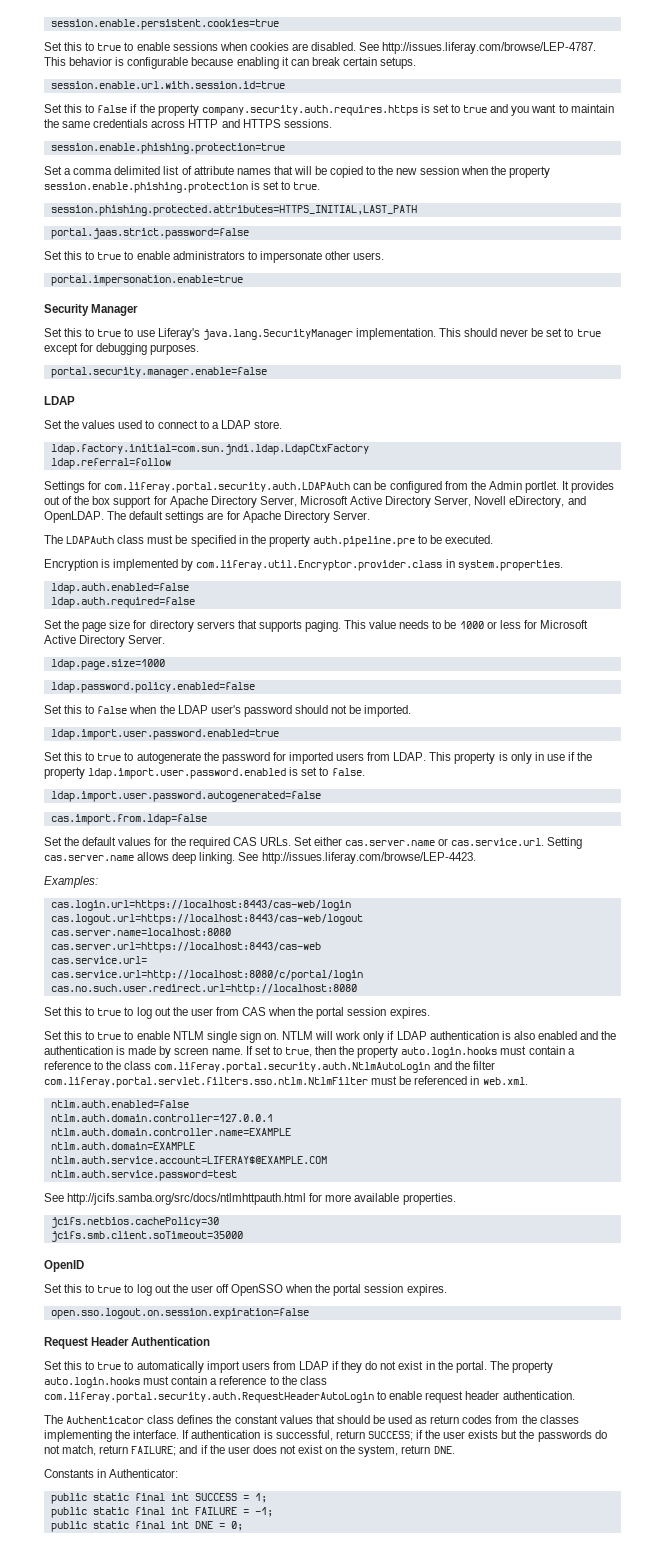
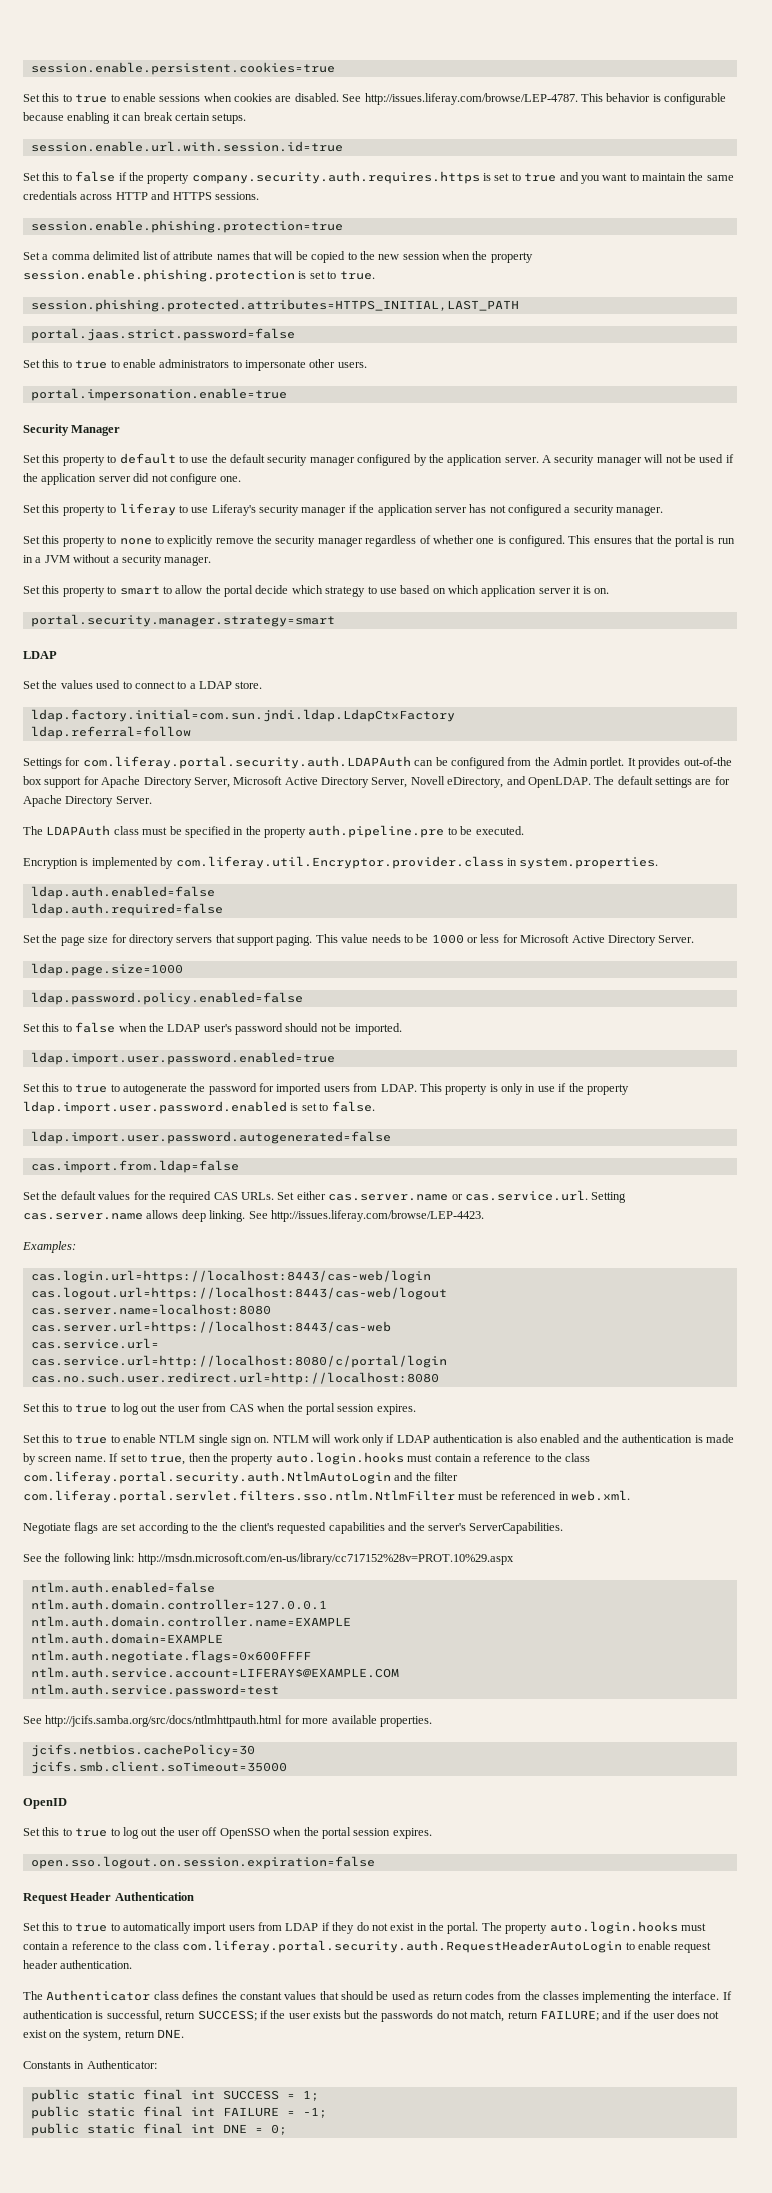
- Set this to true to use Liferay's java.lang.SecurityManager implementation. This should never be set to true except for debugging purposes.
- portal.security.manager.enable=false
+ Set this property to default to use the default security manager configured by the application server. A security manager will not be used if the application server did not configure one.
+ Set this property to liferay to use Liferay's security manager if the application server has not configured a security manager.
+ Set this property to none to explicitly remove the security manager regardless of whether one is configured. This ensures that the portal is run in a JVM without a security manager.
+ Set this property to smart to allow the portal decide which strategy to use based on which application server it is on.
+ portal.security.manager.strategy=smart
- It provides out of the box support for Apache Directory Server, Microsoft Active Directory Server, Novell eDirectory, and OpenLDAP.
+ It provides out-of-the box support for Apache Directory Server, Microsoft Active Directory Server, Novell eDirectory, and OpenLDAP.
- Set the page size for directory servers that supports paging.
+ Set the page size for directory servers that support paging.
+ Negotiate flags are set according to the the client's requested capabilities and the server's ServerCapabilities.
+ See the following link: http://msdn.microsoft.com/en-us/library/cc717152%28v=PROT.10%29.aspx
+ ntlm.auth.negotiate.flags=0x600FFFF

